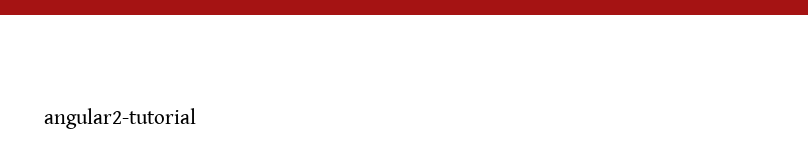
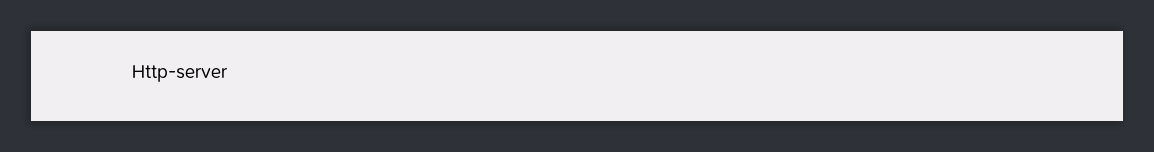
- angular2-tutorial
+ Http-server

